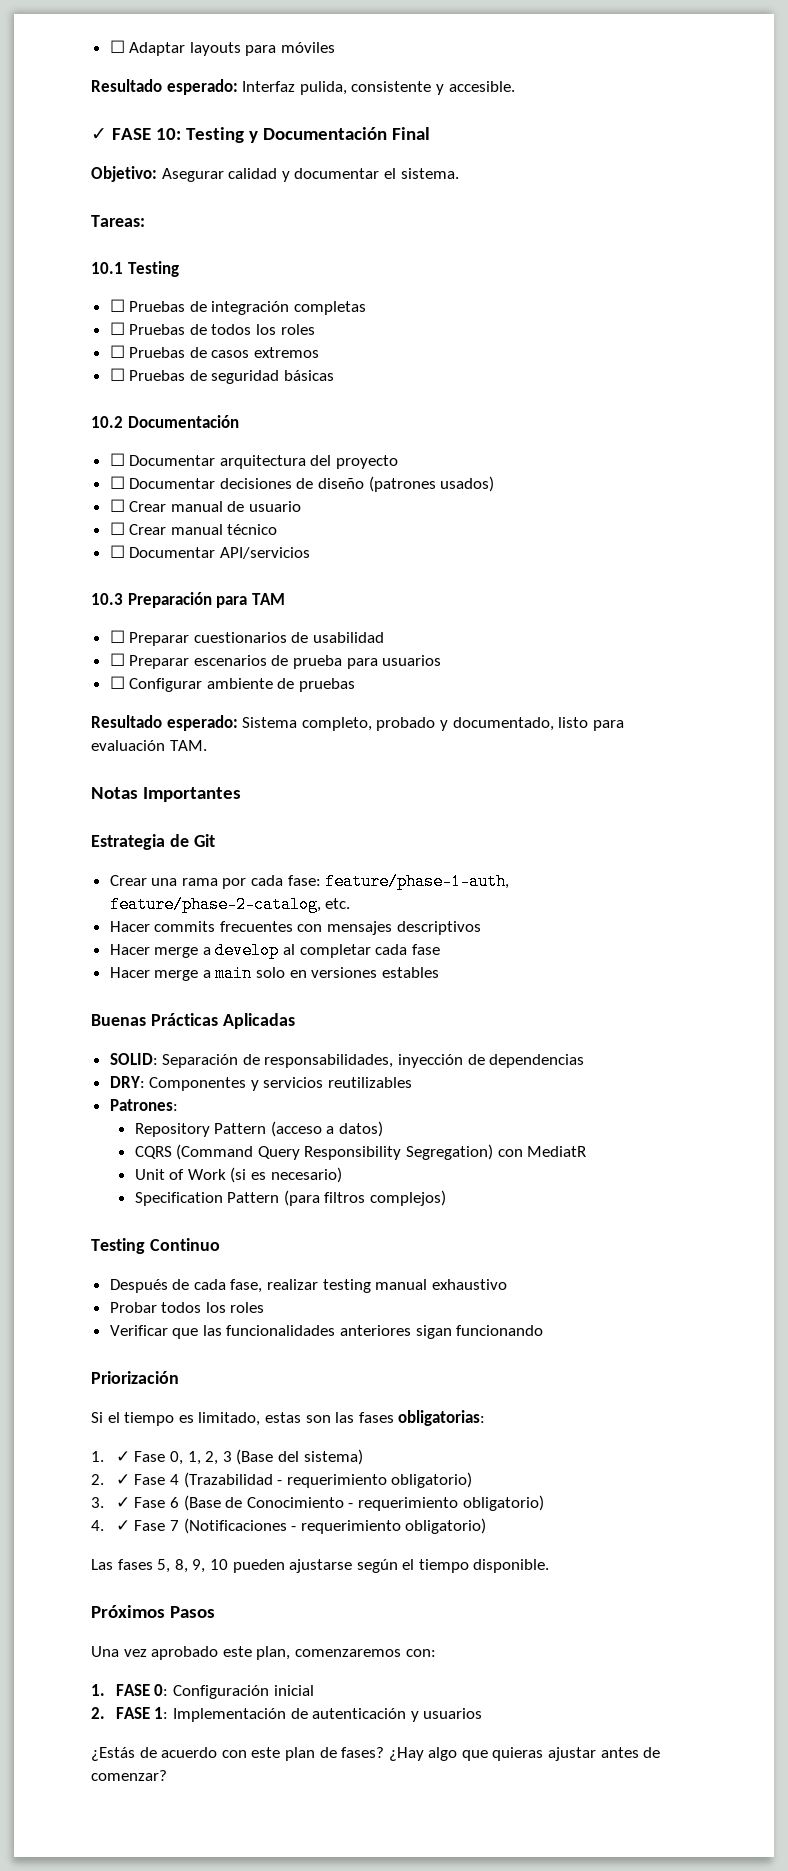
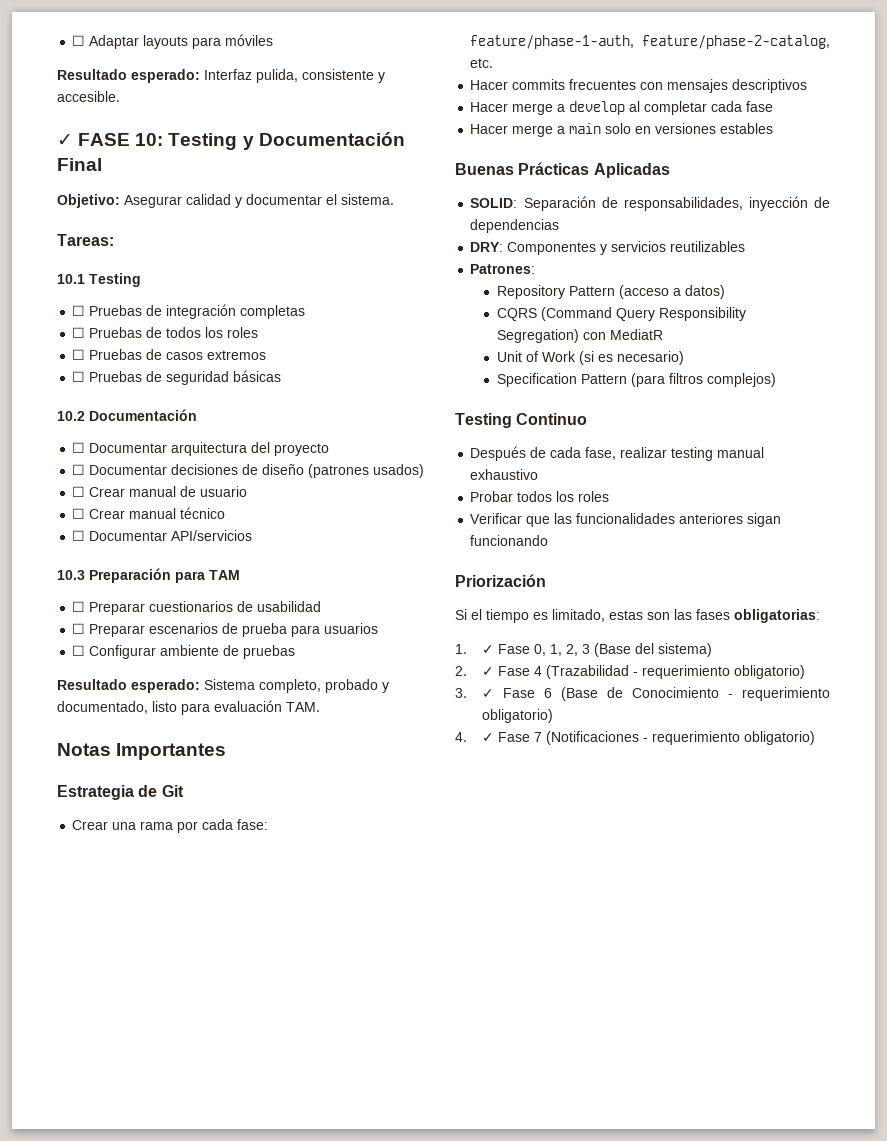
- Las fases 5, 8, 9, 10 pueden ajustarse según el tiempo disponible.
- Próximos Pasos
- Una vez aprobado este plan, comenzaremos con:
- 1. FASE 0: Configuración inicial
- 2. FASE 1: Implementación de autenticación y usuarios
- ¿Estás de acuerdo con este plan de fases? ¿Hay algo que quieras ajustar antes de comenzar?

